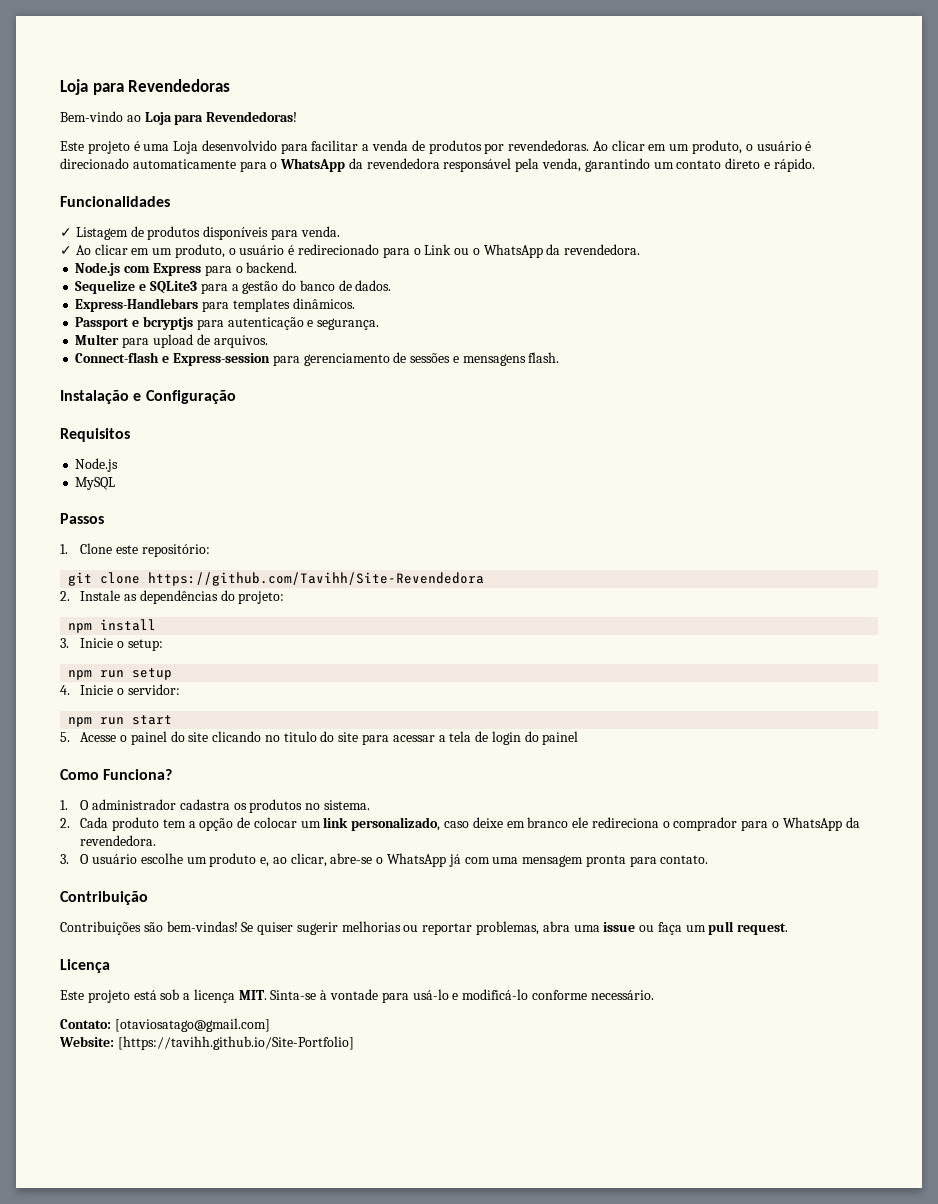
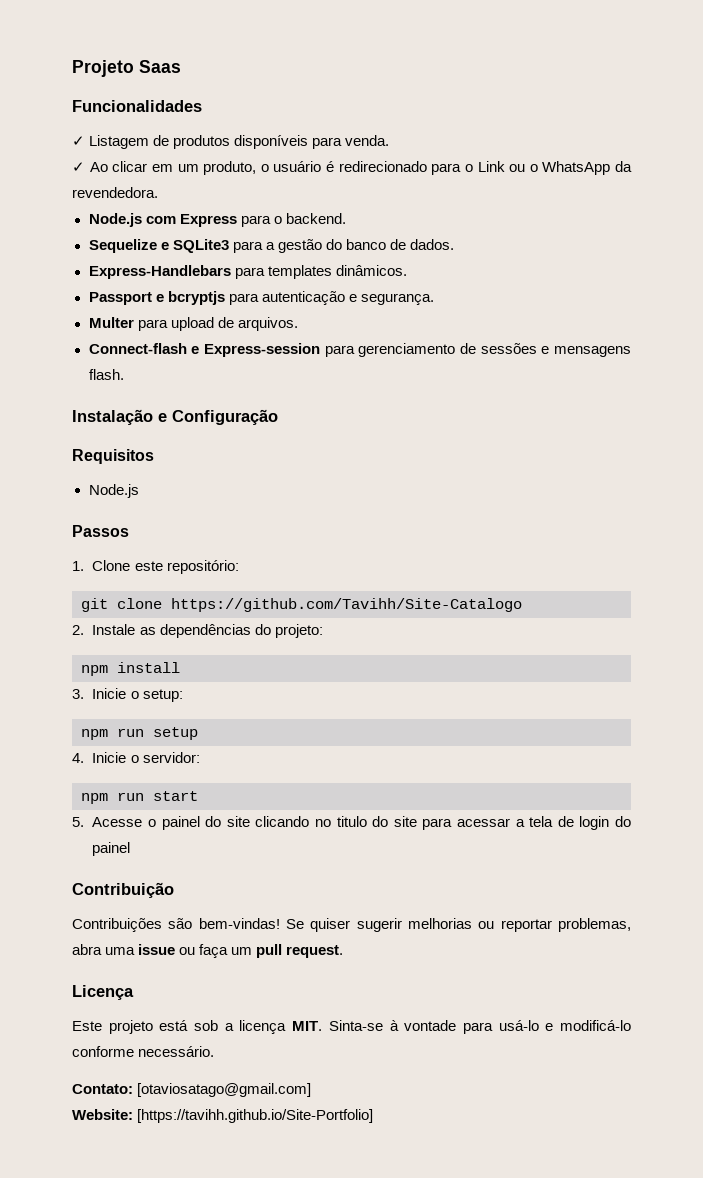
- Loja para Revendedoras
- Bem-vindo ao Loja para Revendedoras!
- Este projeto é uma Loja desenvolvido para facilitar a venda de produtos por revendedoras. Ao clicar em um produto, o usuário é direcionado automaticamente para o WhatsApp da revendedora responsável pela venda, garantindo um contato direto e rápido.
+ Projeto Saas
- MySQL
- git clone https://github.com/Tavihh/Site-Revendedora
+ git clone https://github.com/Tavihh/Site-Catalogo
- Como Funciona?
- 1. O administrador cadastra os produtos no sistema.
- 2. Cada produto tem a opção de colocar um link personalizado, caso deixe em branco ele redireciona o comprador para o WhatsApp da revendedora.
- 3. O usuário escolhe um produto e, ao clicar, abre-se o WhatsApp já com uma mensagem pronta para contato.

